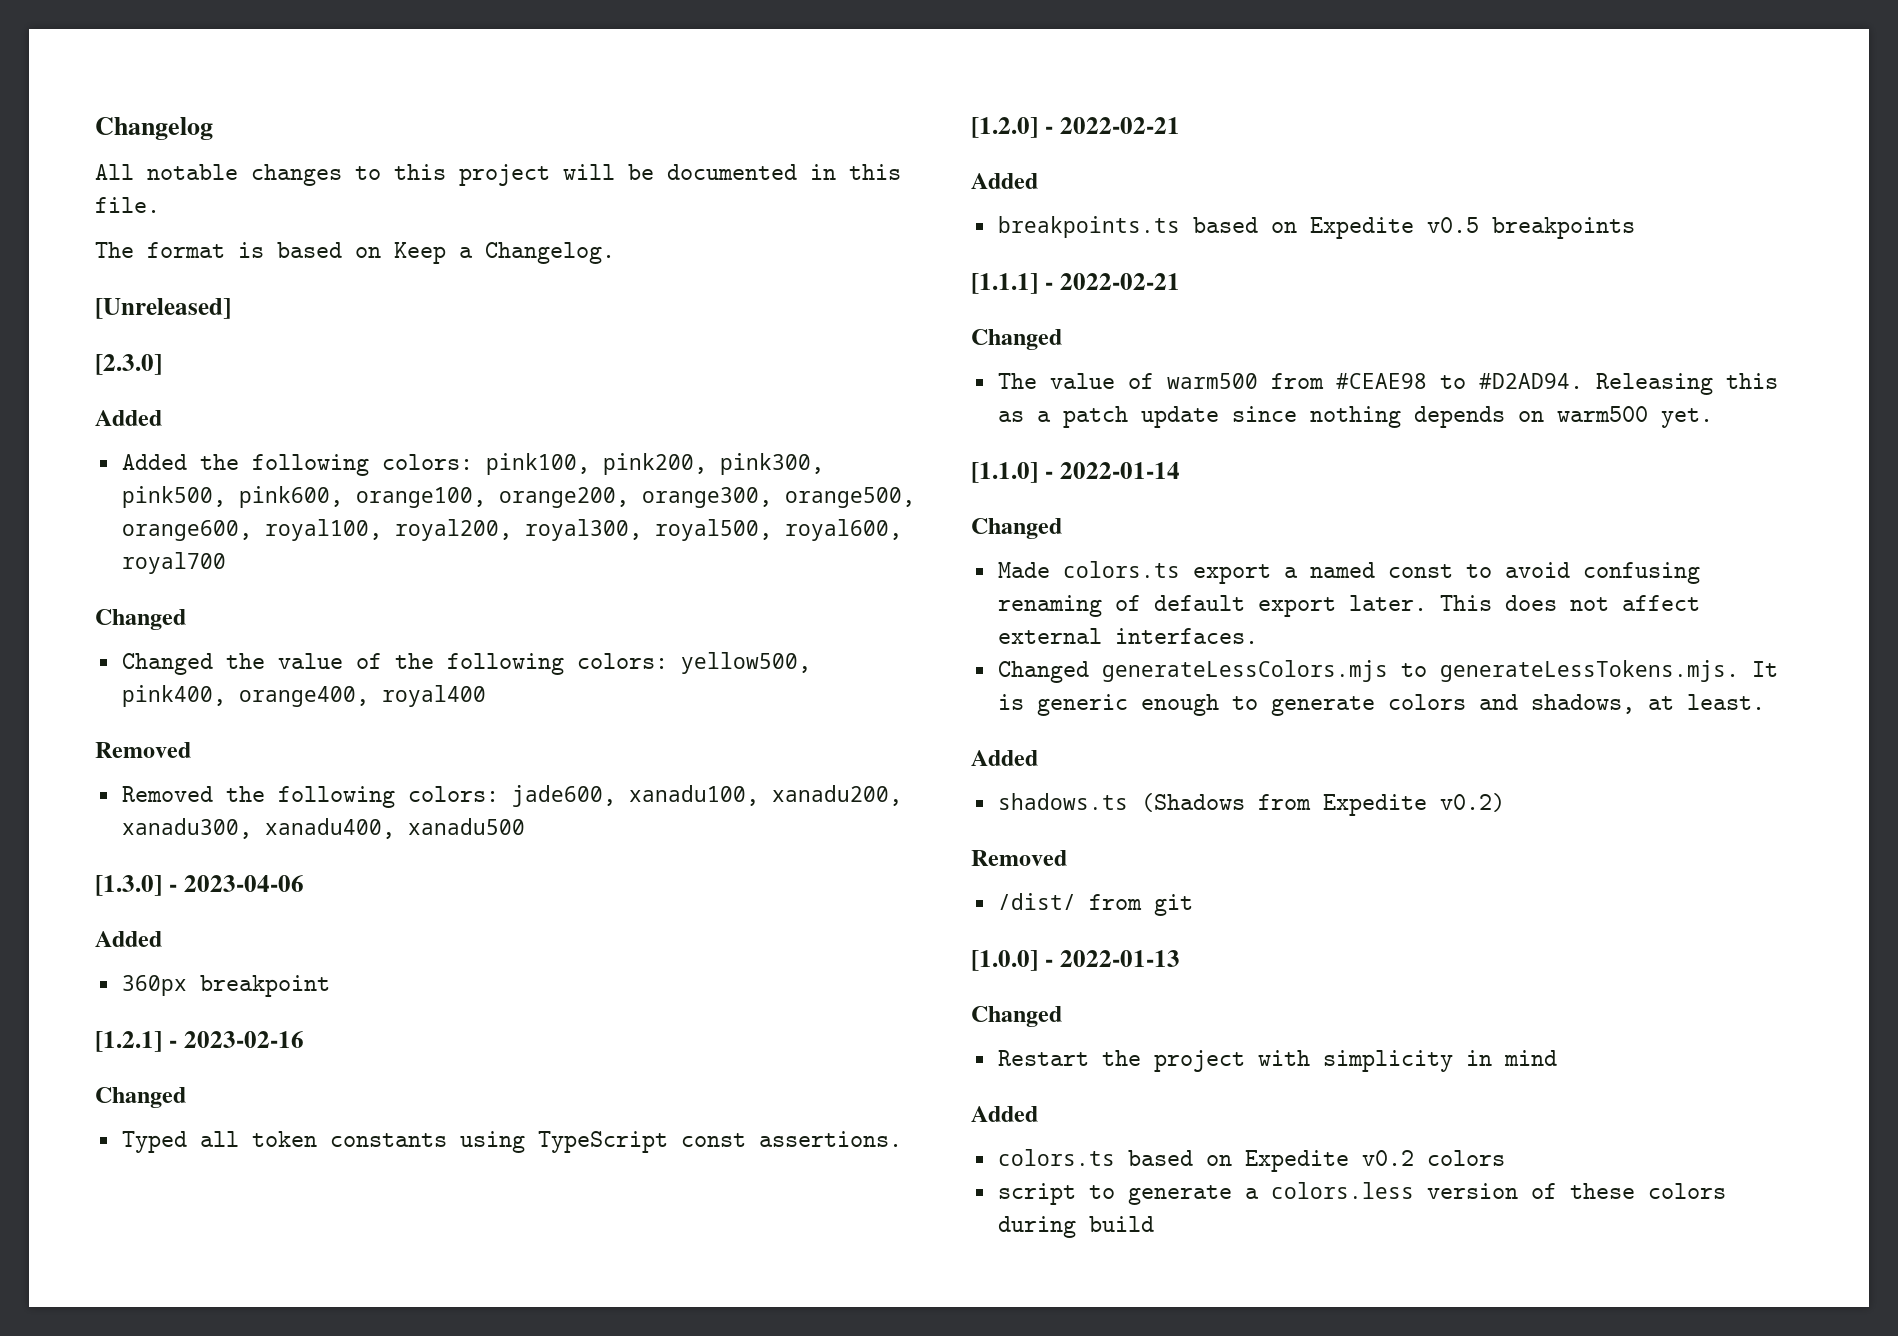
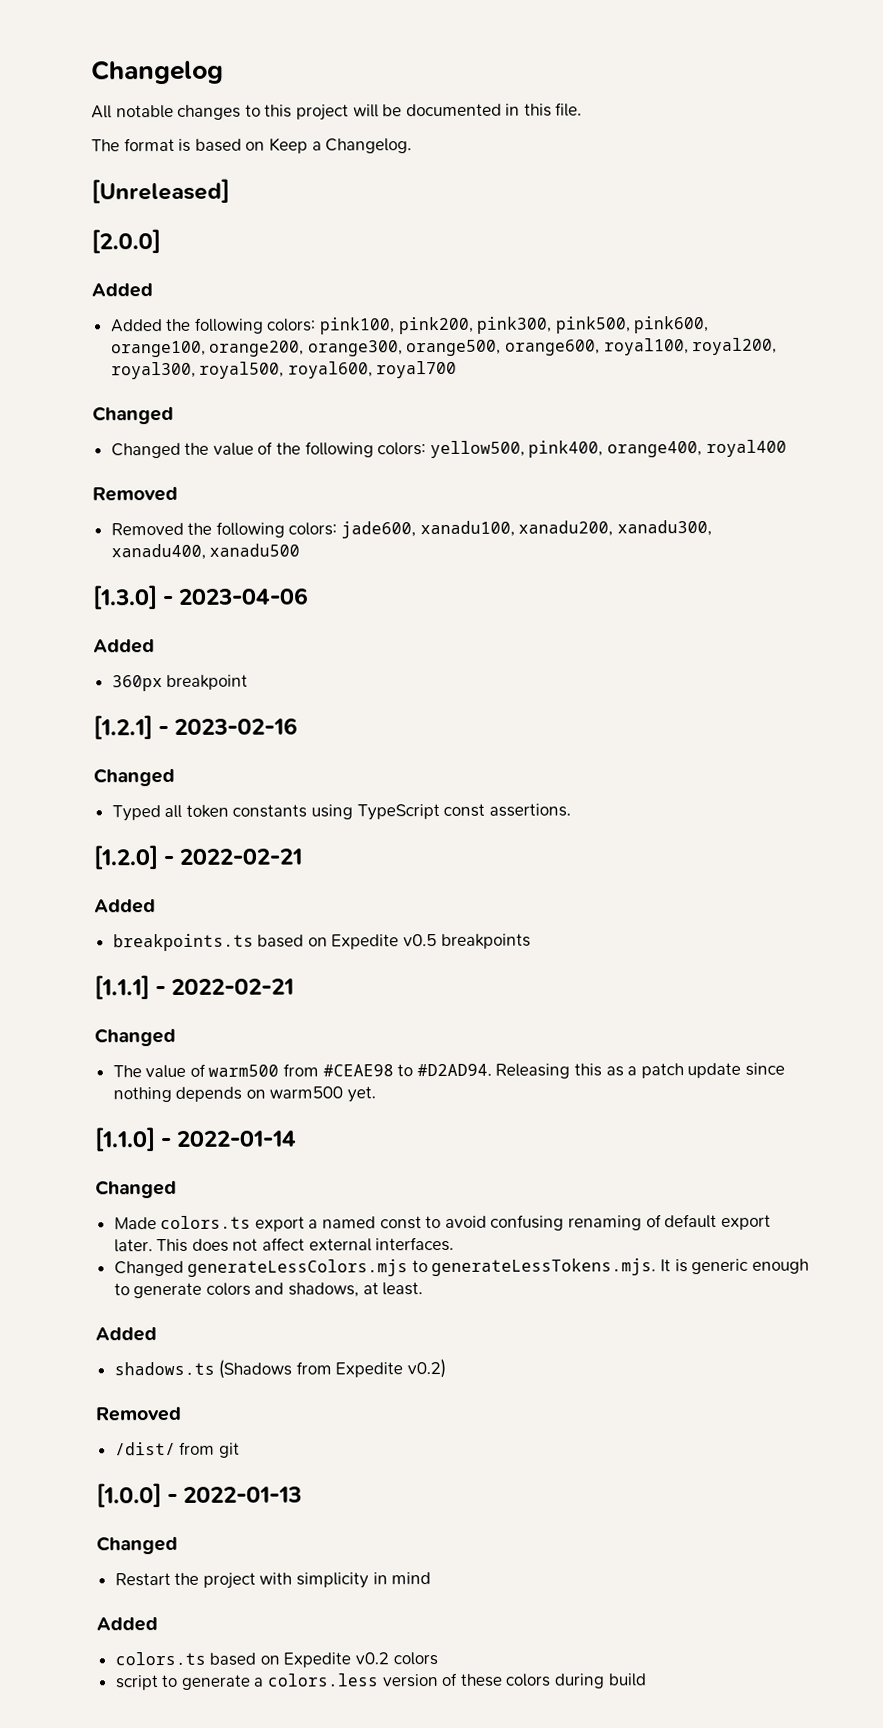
- [2.3.0]
+ [2.0.0]

